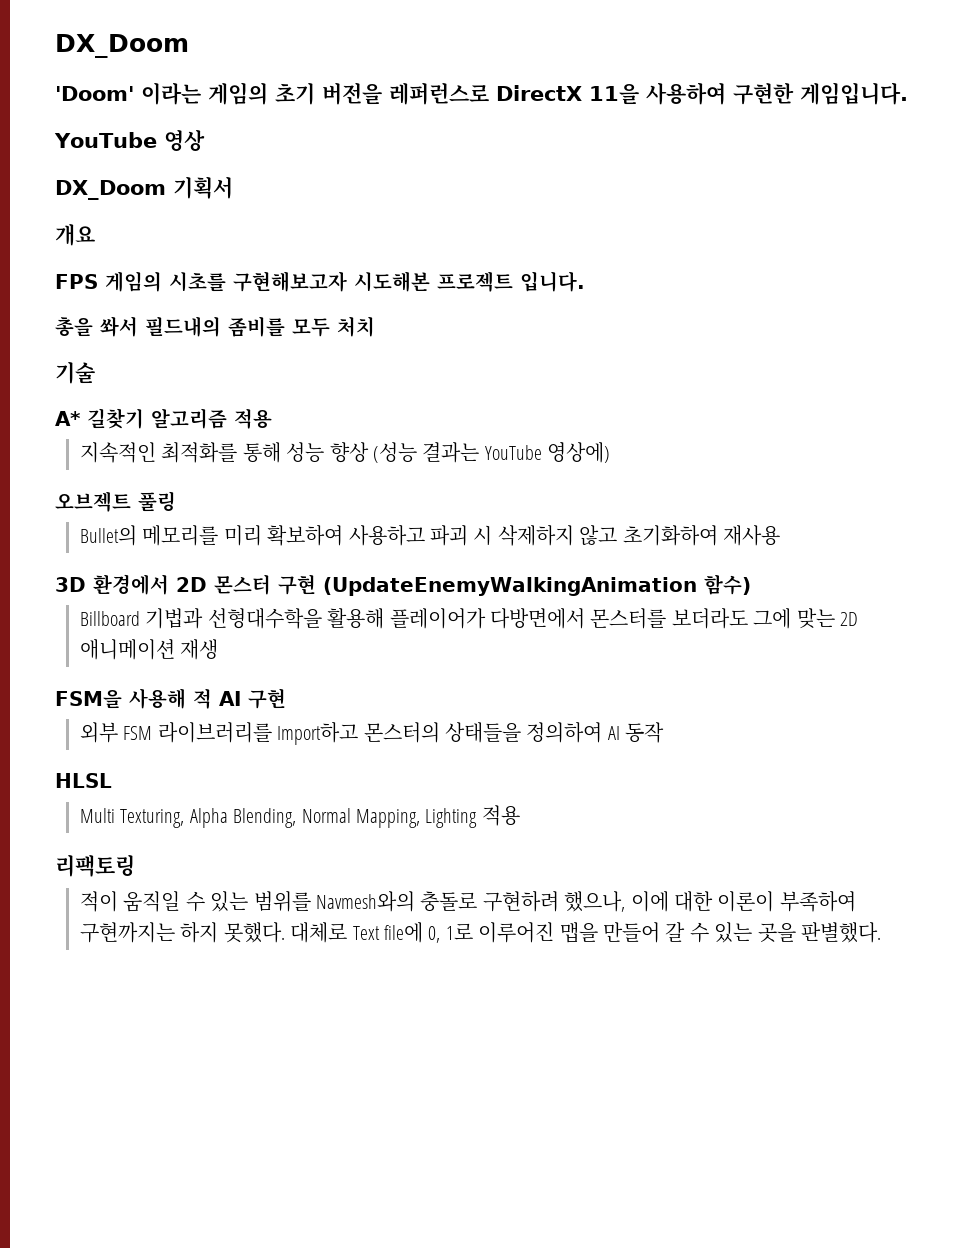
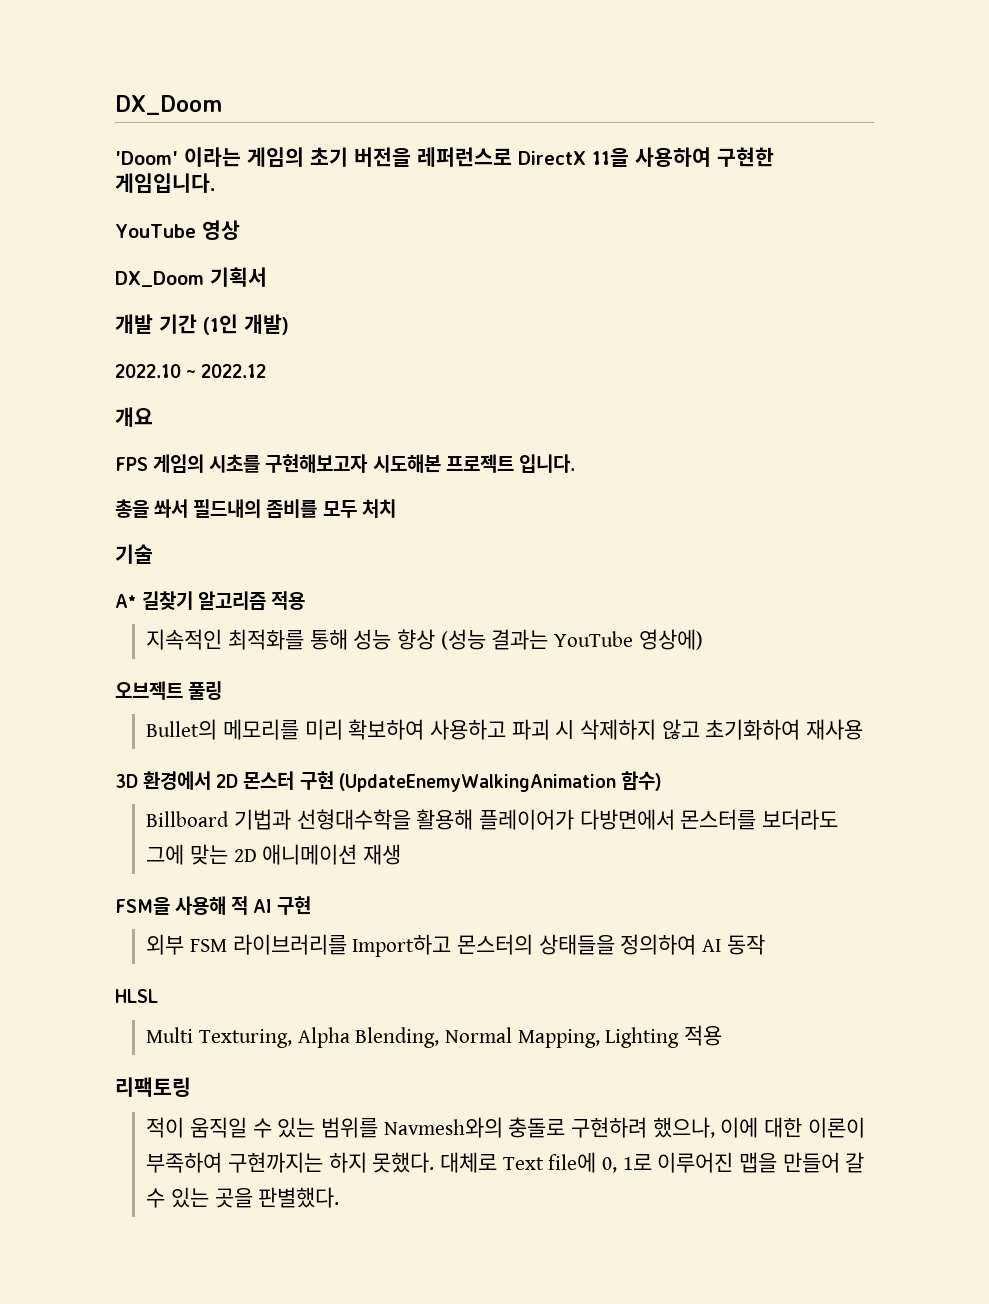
+ 개발 기간 (1인 개발)
+ 2022.10 ~ 2022.12

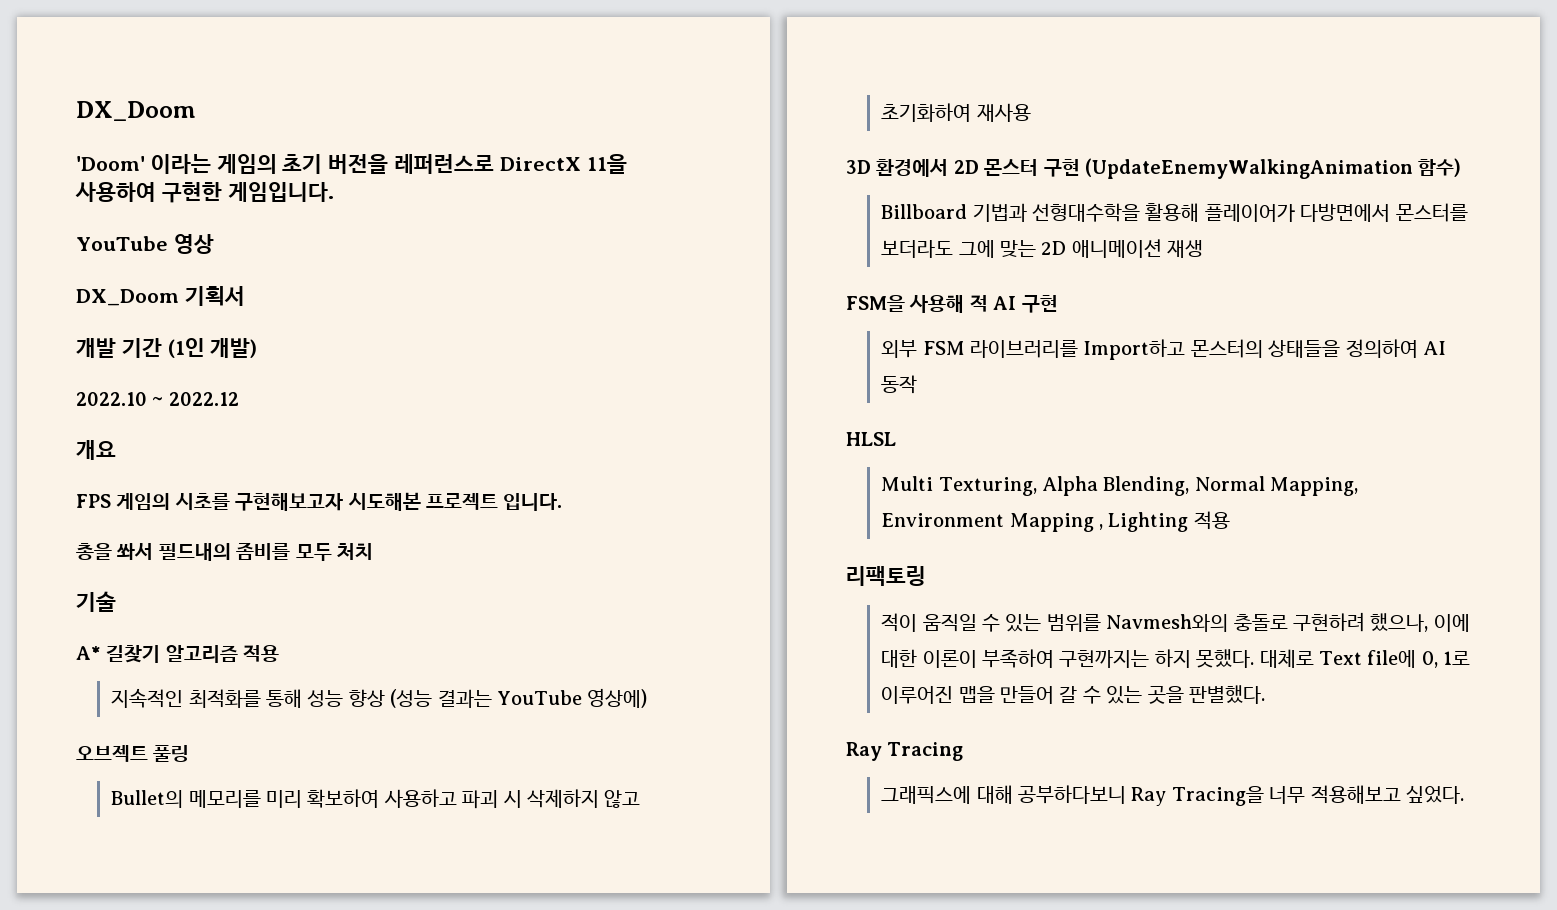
- Multi Texturing, Alpha Blending, Normal Mapping, Lighting 적용
+ Multi Texturing, Alpha Blending, Normal Mapping, Environment Mapping , Lighting 적용
+ Ray Tracing
+ 그래픽스에 대해 공부하다보니 Ray Tracing을 너무 적용해보고 싶었다.

